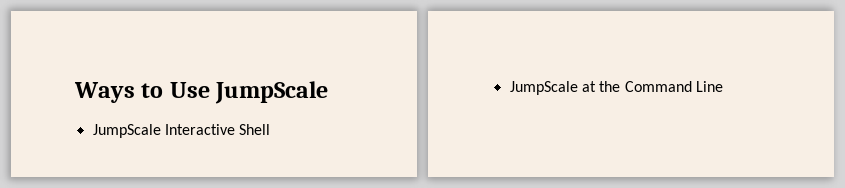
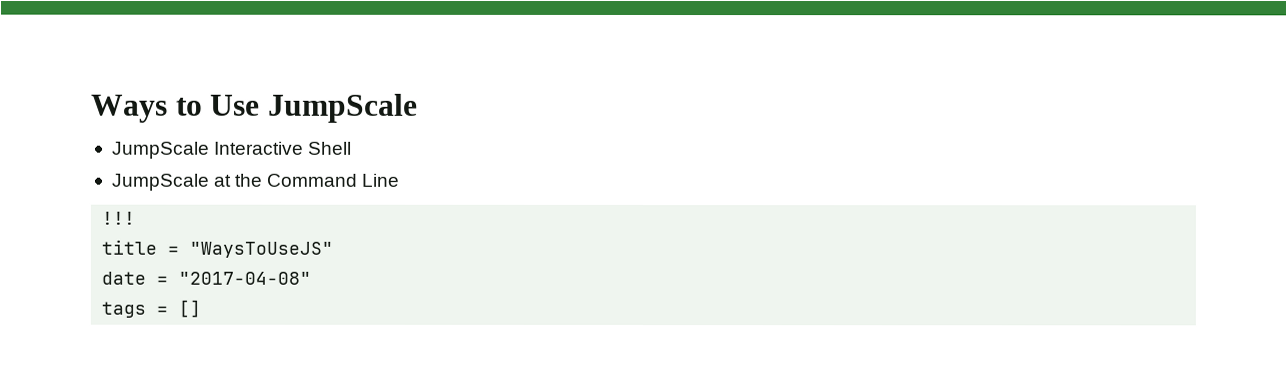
+ !!!
+ title = "WaysToUseJS"
+ date = "2017-04-08"
+ tags = []

